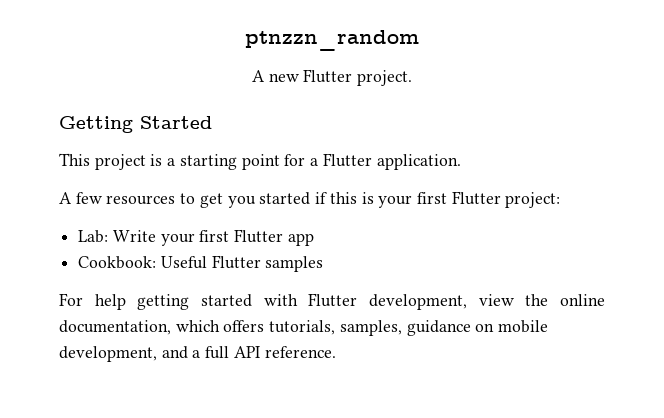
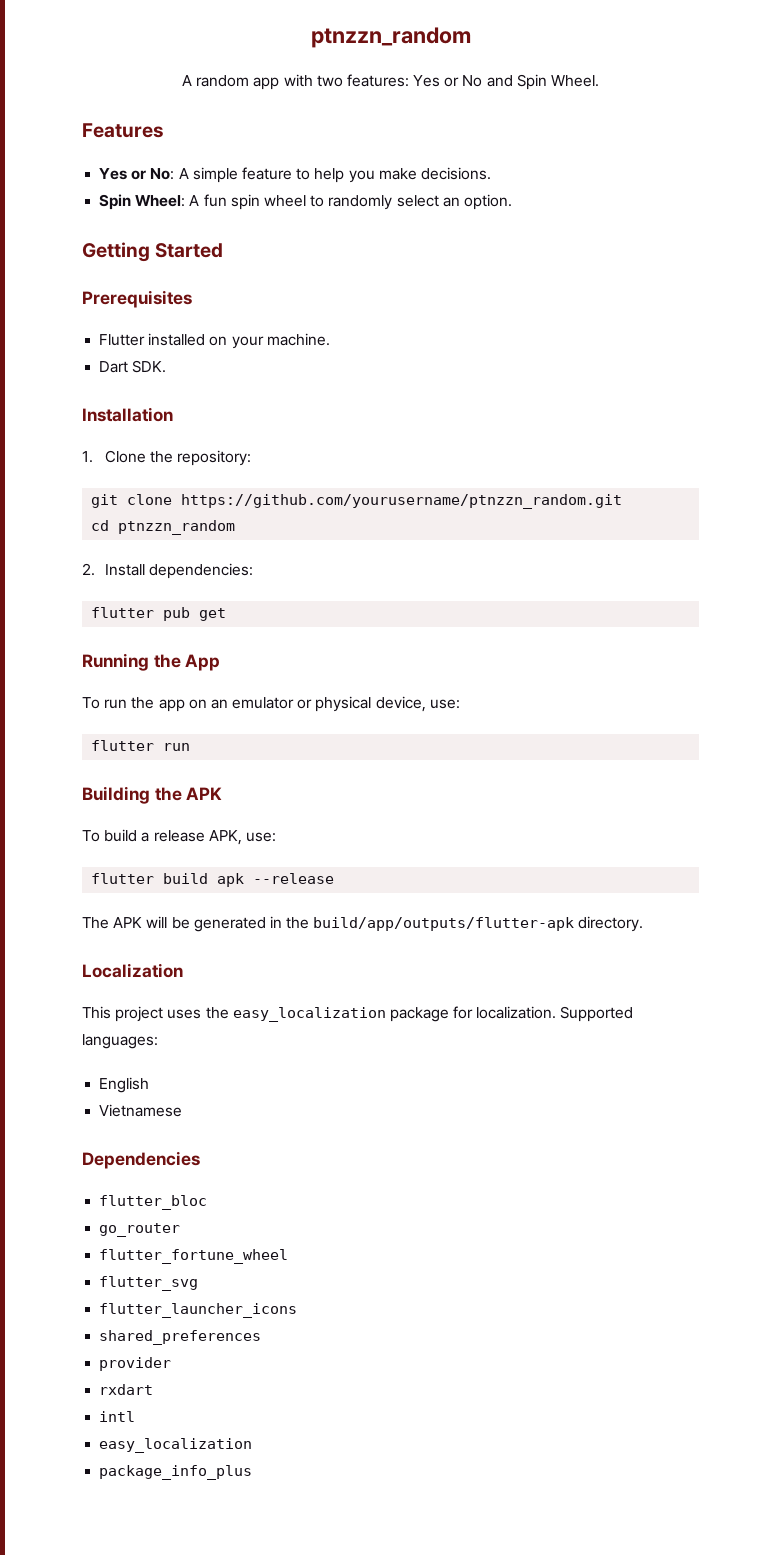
- A new Flutter project.
+ A random app with two features: Yes or No and Spin Wheel.
+ Features
+ Yes or No: A simple feature to help you make decisions.
+ Spin Wheel: A fun spin wheel to randomly select an option.
  Getting Started
- This project is a starting point for a Flutter application.
- A few resources to get you started if this is your first Flutter project:
- Lab: Write your first Flutter app
- Cookbook: Useful Flutter samples
- For help getting started with Flutter development, view the online documentation, which offers tutorials, samples, guidance on mobile development, and a full API reference.
+ Prerequisites
+ Flutter installed on your machine.
+ Dart SDK.
+ Installation
+ 1. Clone the repository:
+ git clone https://github.com/yourusername/ptnzzn_random.git
+ cd ptnzzn_random
+ 2. Install dependencies:
+ flutter pub get
+ Running the App
+ To run the app on an emulator or physical device, use:
+ flutter run
+ Building the APK
+ To build a release APK, use:
+ flutter build apk --release
+ The APK will be generated in the build/app/outputs/flutter-apk directory.
+ Localization
+ This project uses the easy_localization package for localization. Supported languages:
+ English
+ Vietnamese
+ Dependencies
+ flutter_bloc
+ go_router
+ flutter_fortune_wheel
+ flutter_svg
+ flutter_launcher_icons
+ shared_preferences
+ provider
+ rxdart
+ intl
+ easy_localization
+ package_info_plus

